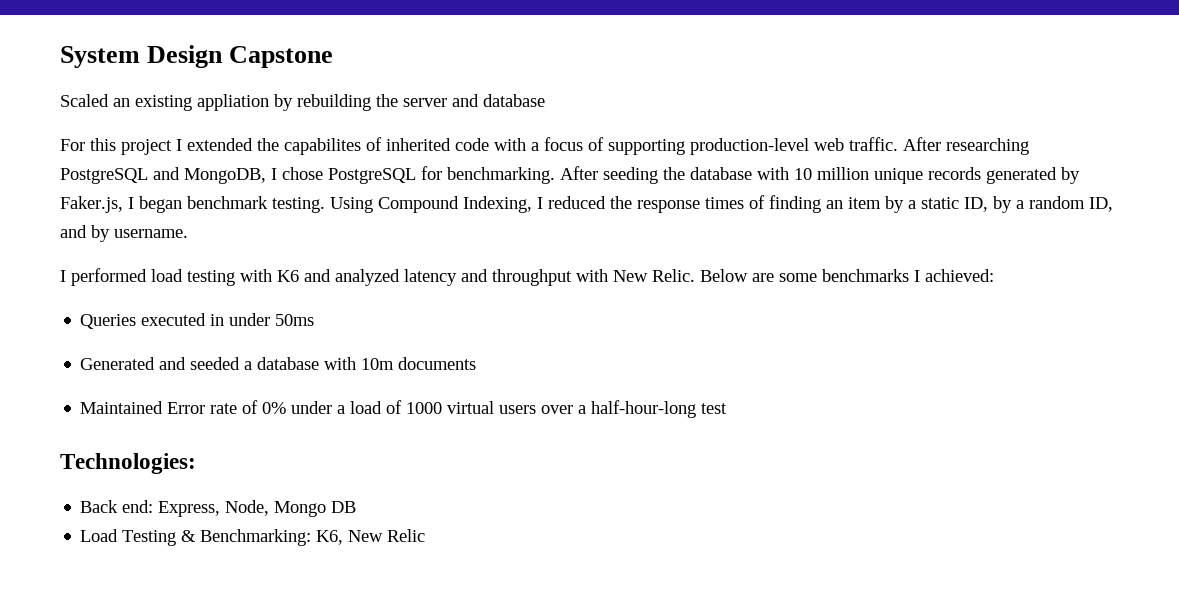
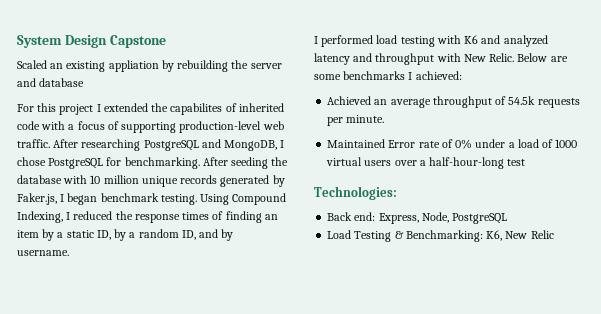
- Queries executed in under 50ms
- Generated and seeded a database with 10m documents
+ Achieved an average throughput of 54.5k requests per minute.
- Back end: Express, Node, Mongo DB
+ Back end: Express, Node, PostgreSQL

